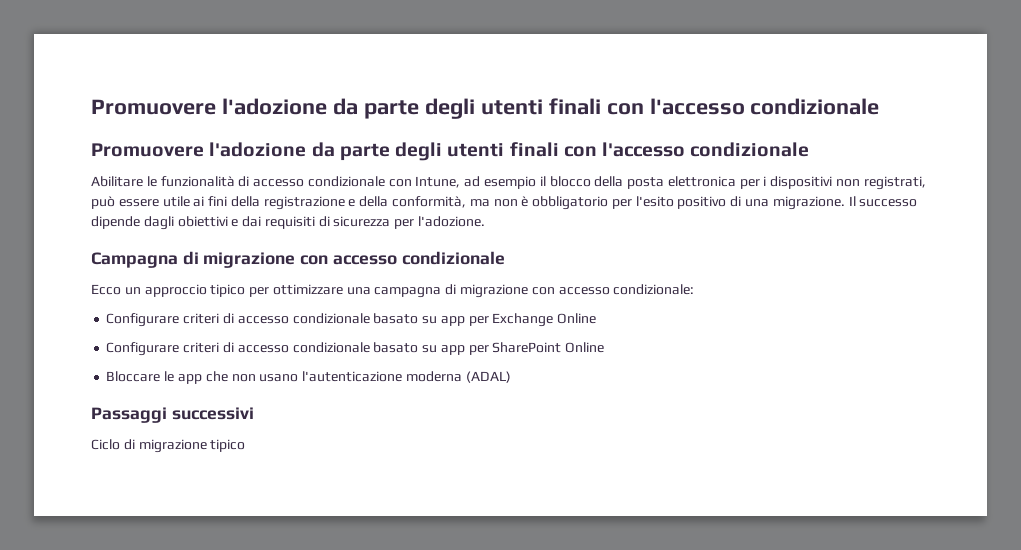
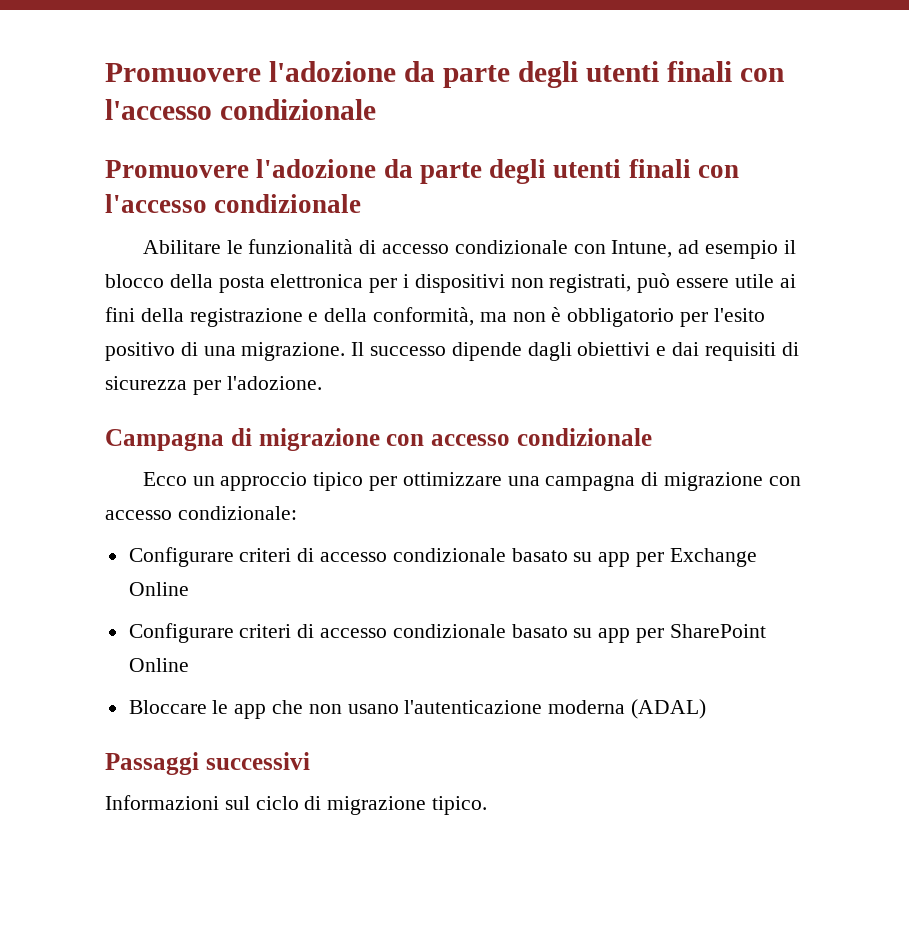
- Ciclo di migrazione tipico
+ Informazioni sul ciclo di migrazione tipico.

